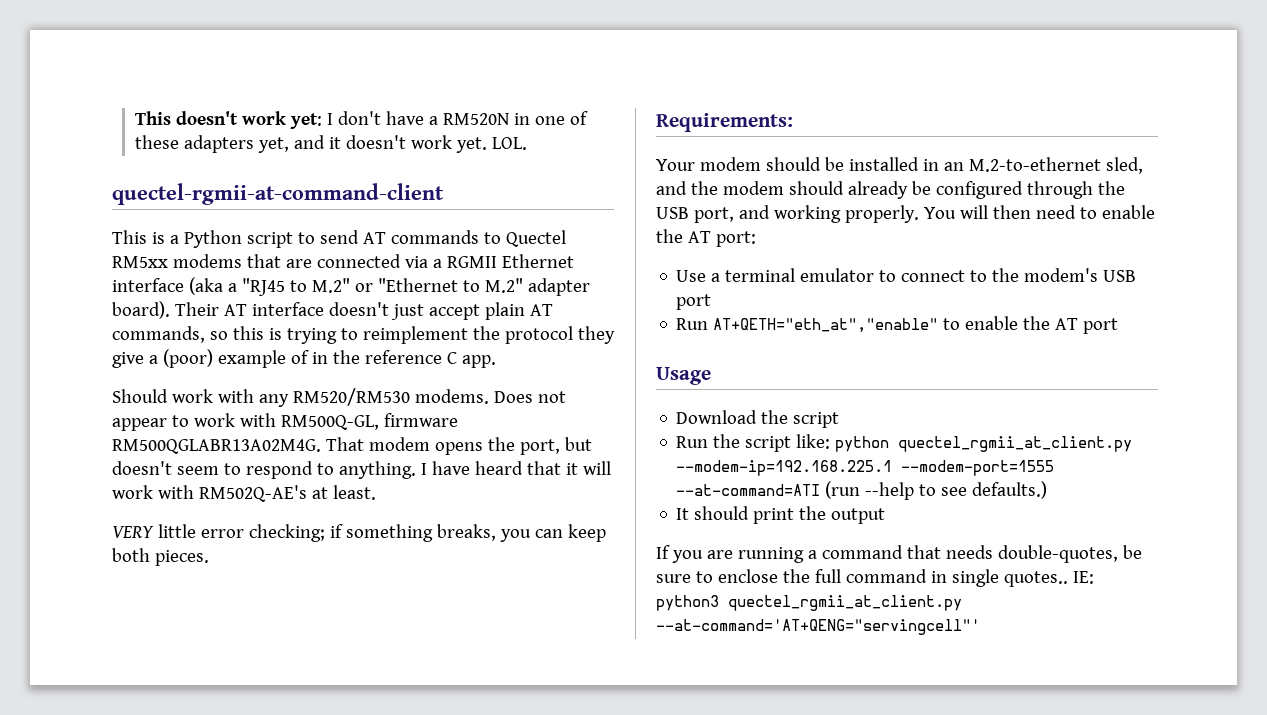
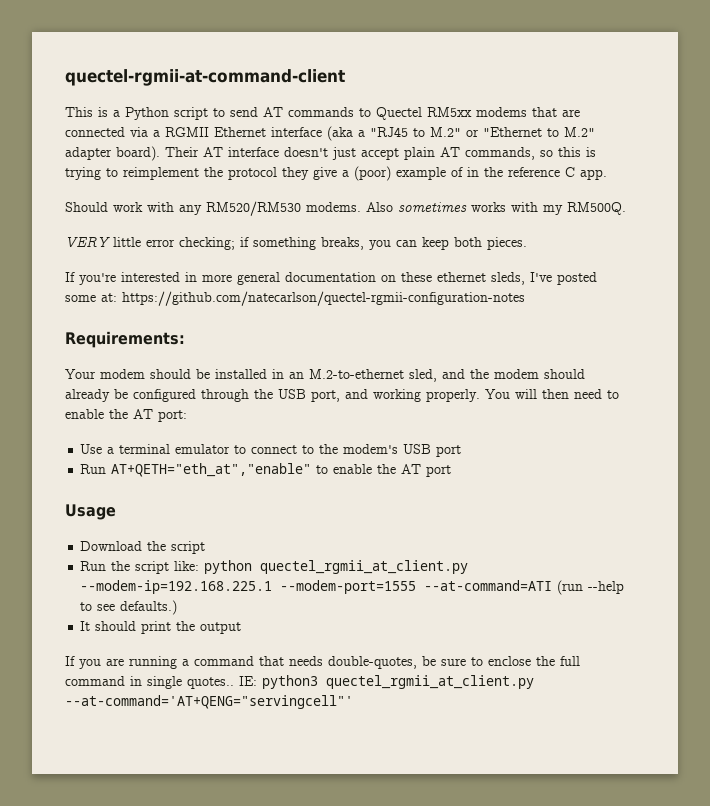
- This doesn't work yet: I don't have a RM520N in one of these adapters yet, and it doesn't work yet. LOL.
- Does not appear to work with RM500Q-GL, firmware RM500QGLABR13A02M4G. That modem opens the port, but doesn't seem to respond to anything. I have heard that it will work with RM502Q-AE's at least.
+ Also sometimes works with my RM500Q.
+ If you're interested in more general documentation on these ethernet sleds, I've posted some at: https://github.com/natecarlson/quectel-rgmii-configuration-notes

